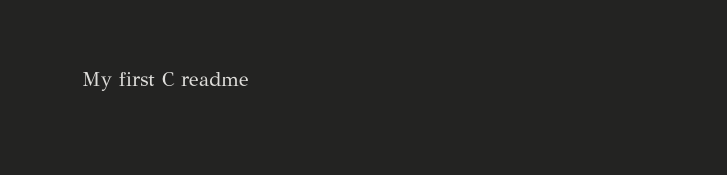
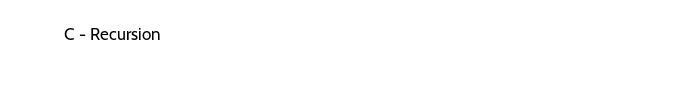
- My first C readme
+ C - Recursion

